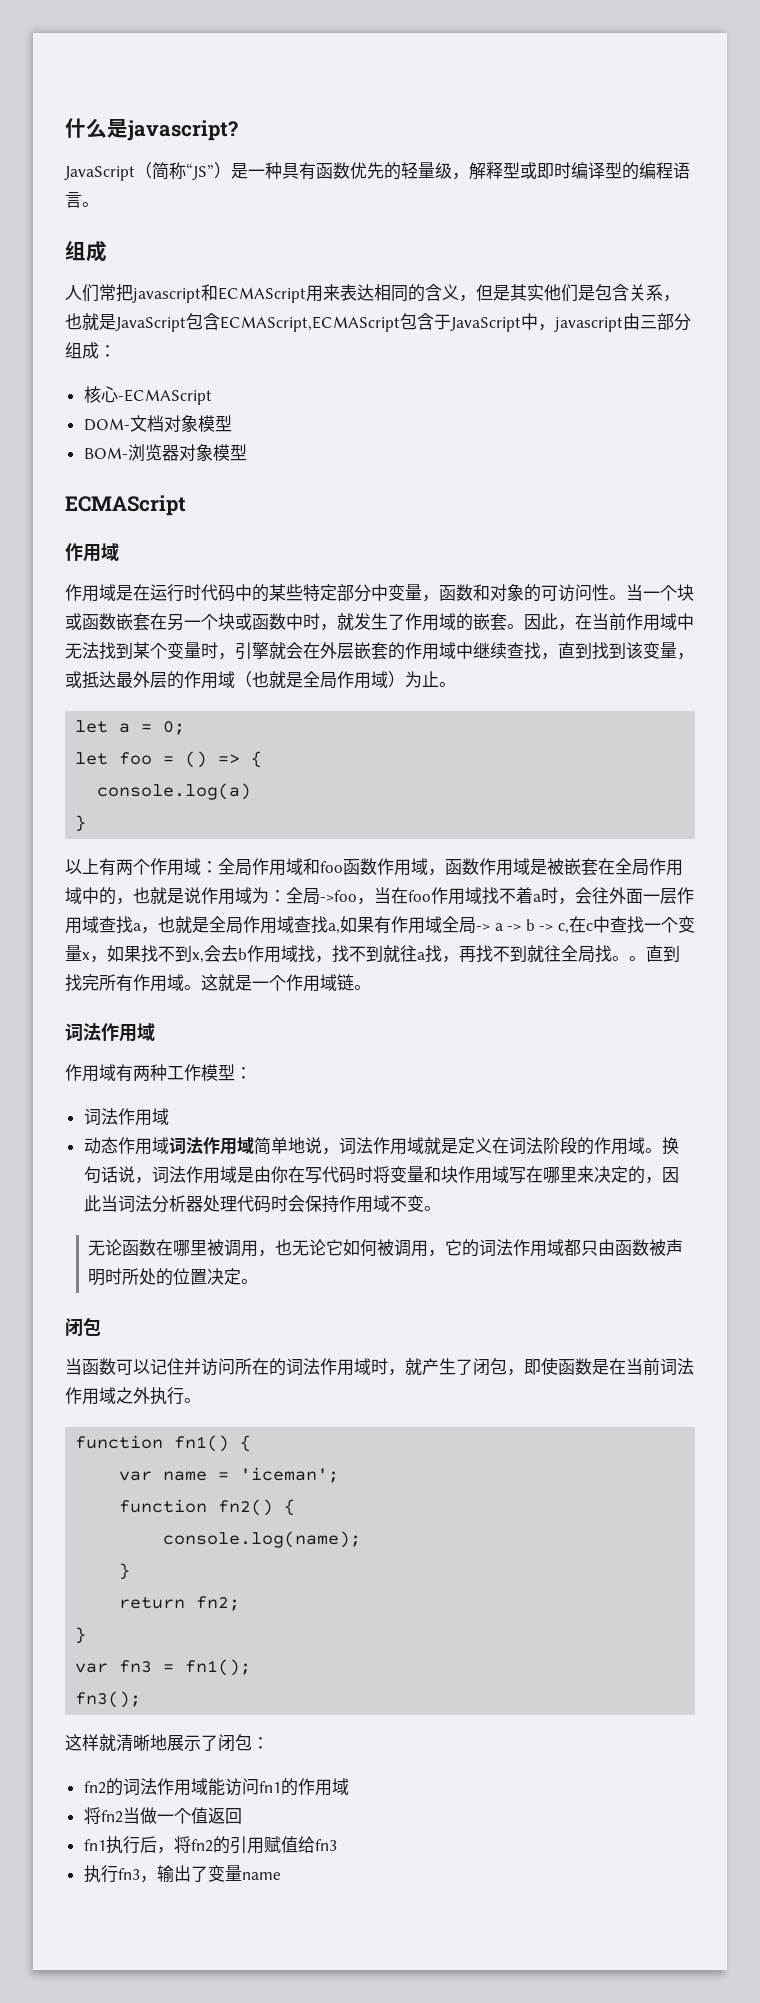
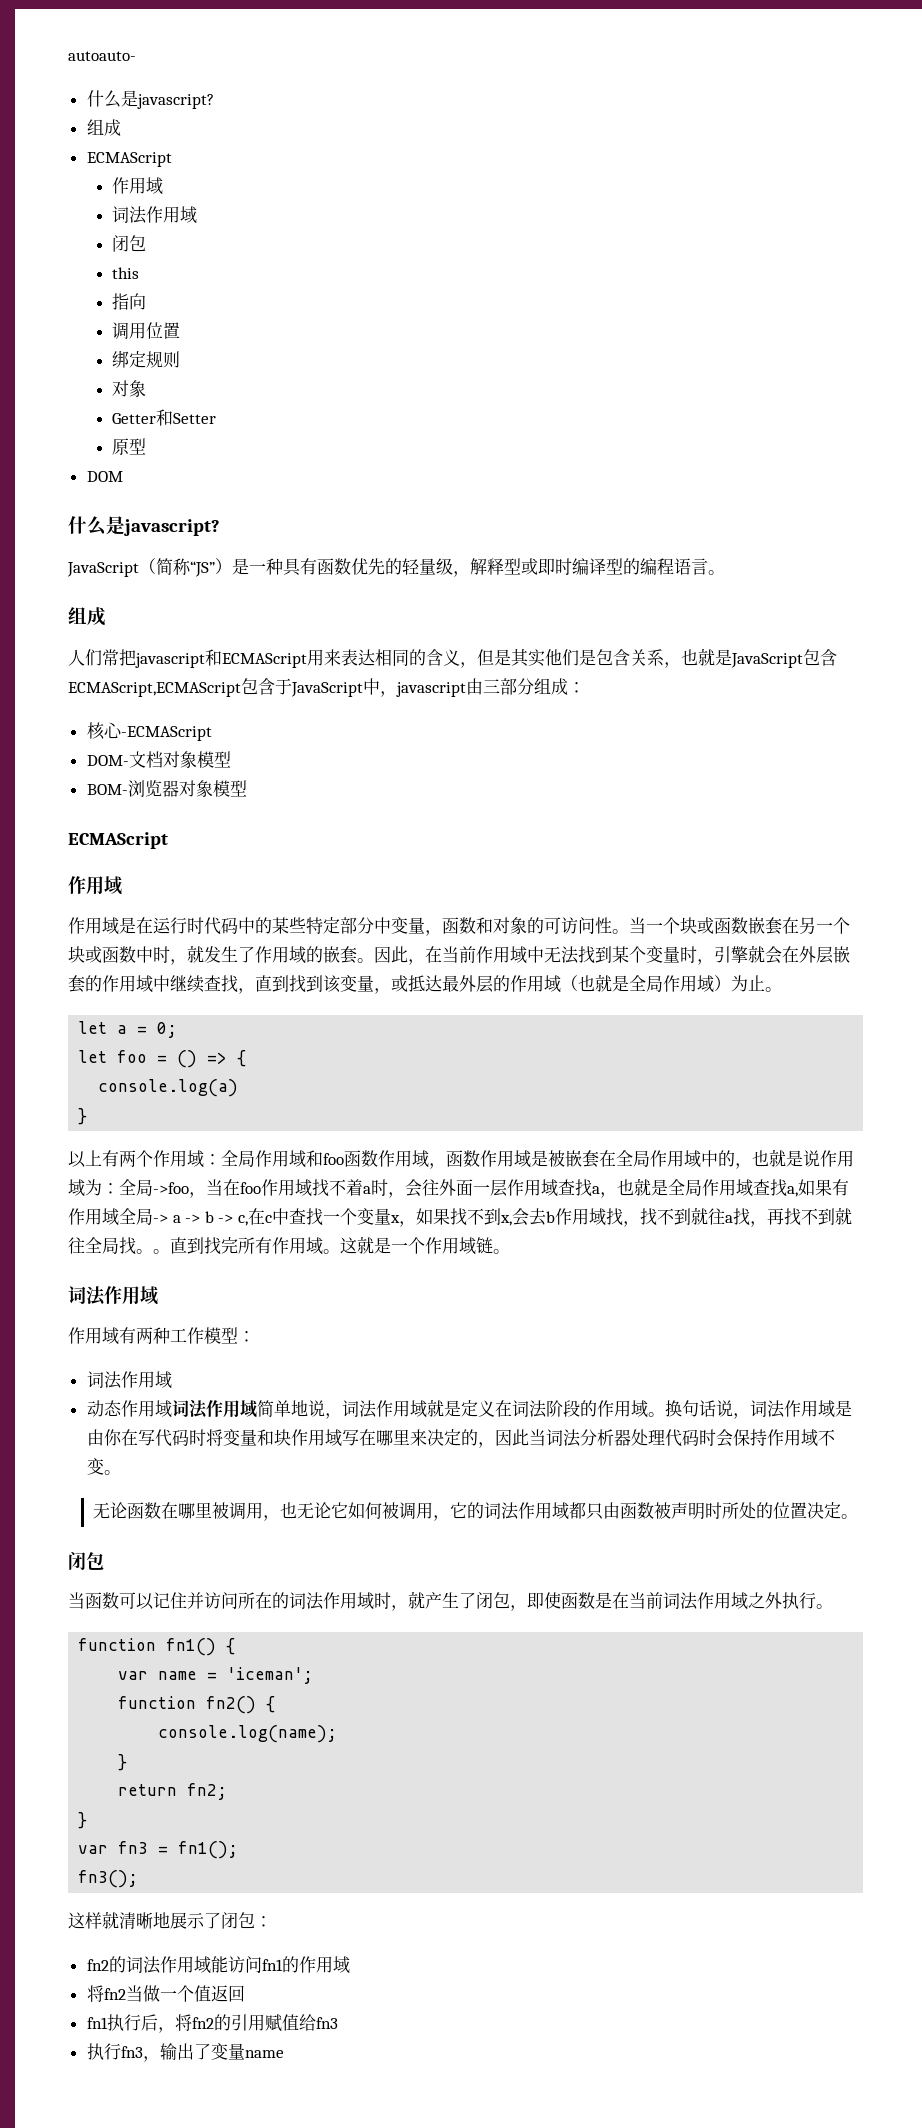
+ autoauto-
+ 什么是javascript?
+ 组成
+ ECMAScript
+ 作用域
+ 词法作用域
+ 闭包
+ this
+ 指向
+ 调用位置
+ 绑定规则
+ 对象
+ Getter和Setter
+ 原型
+ DOM

